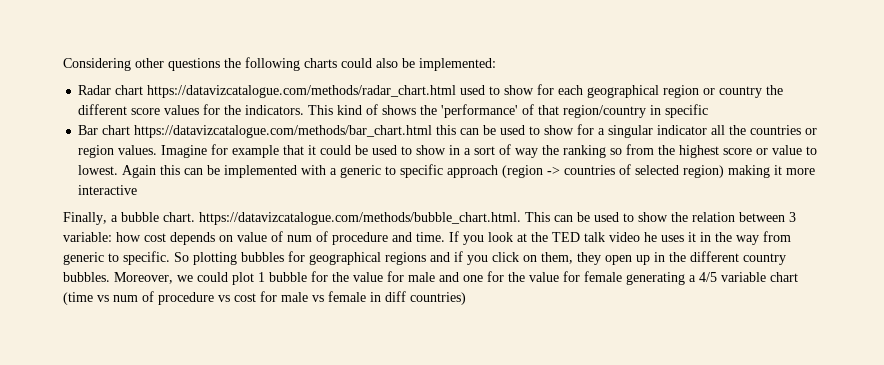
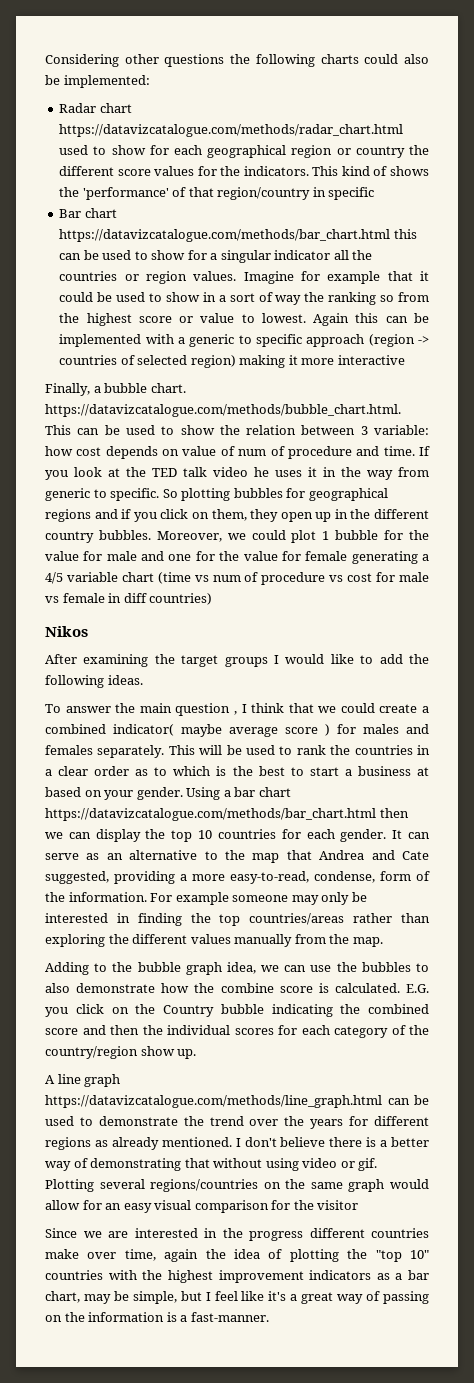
+ Nikos
+ After examining the target groups I would like to add the following ideas.
+ To answer the main question , I think that we could create a combined indicator( maybe average score ) for males and females separately. This will be used to rank the countries in a clear order as to which is the best to start a business at based on your gender. Using a bar chart https://datavizcatalogue.com/methods/bar_chart.html then we can display the top 10 countries for each gender. It can serve as an alternative to the map that Andrea and Cate suggested, providing a more easy-to-read, condense, form of the information. For example someone may only be interested in finding the top countries/areas rather than exploring the different values manually from the map.
+ Adding to the bubble graph idea, we can use the bubbles to also demonstrate how the combine score is calculated. E.G. you click on the Country bubble indicating the combined score and then the individual scores for each category of the country/region show up.
+ A line graph https://datavizcatalogue.com/methods/line_graph.html can be used to demonstrate the trend over the years for different regions as already mentioned. I don't believe there is a better way of demonstrating that without using video or gif. Plotting several regions/countries on the same graph would allow for an easy visual comparison for the visitor
+ Since we are interested in the progress different countries make over time, again the idea of plotting the "top 10" countries with the highest improvement indicators as a bar chart, may be simple, but I feel like it's a great way of passing on the information is a fast-manner.

